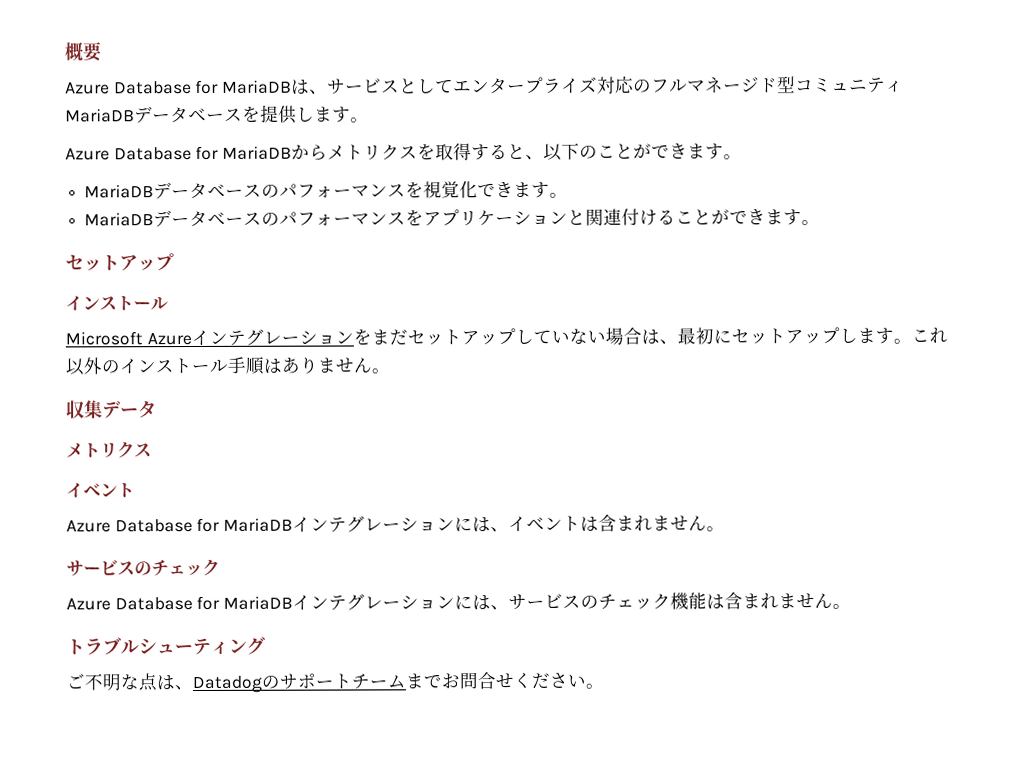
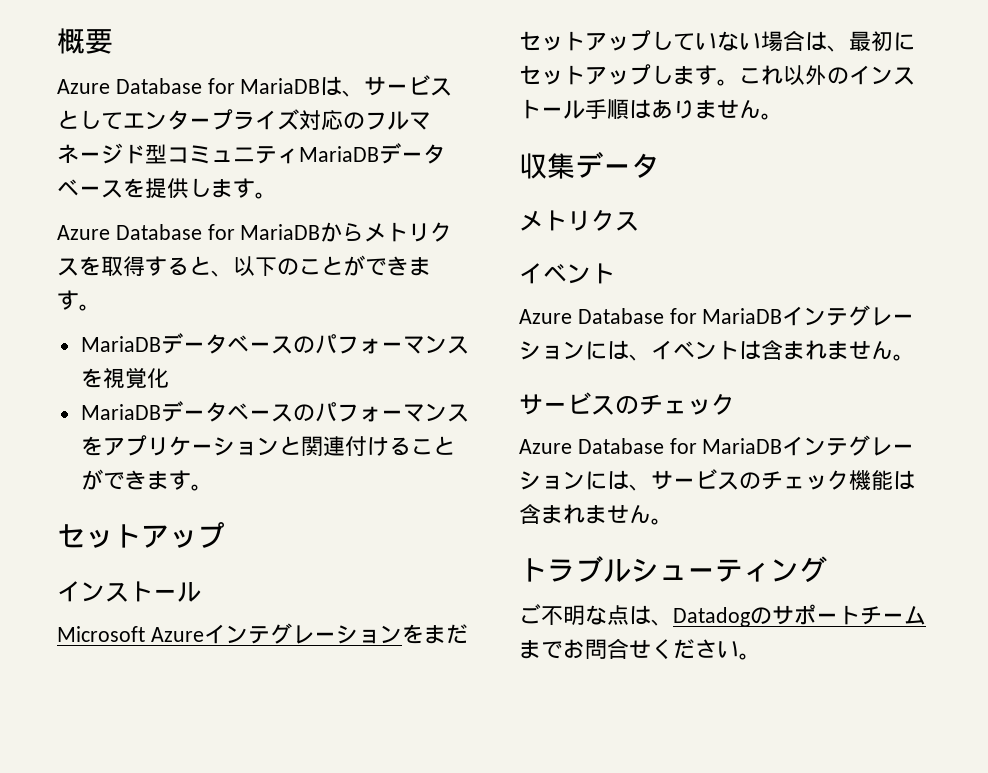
- MariaDBデータベースのパフォーマンスを視覚化できます。
+ MariaDBデータベースのパフォーマンスを視覚化

